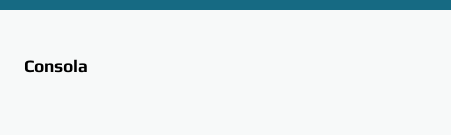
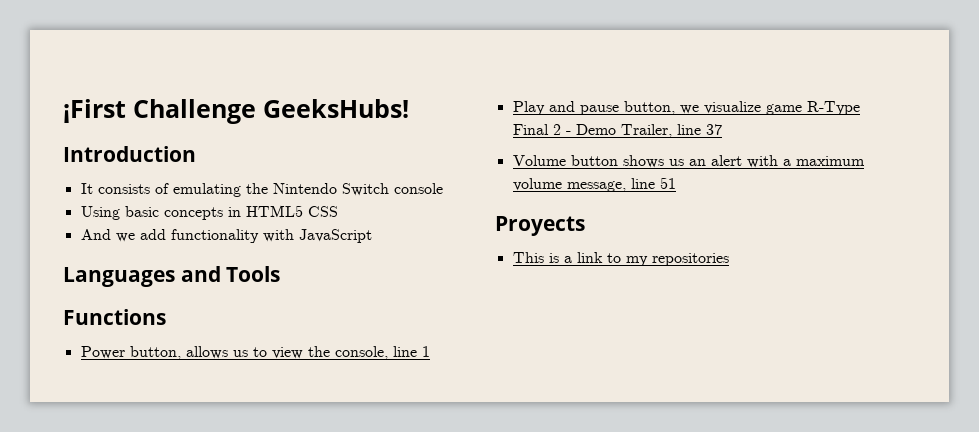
- Consola
+ ¡First Challenge GeeksHubs!
+ Introduction
+ It consists of emulating the Nintendo Switch console
+ Using basic concepts in HTML5 CSS
+ And we add functionality with JavaScript
+ Languages and Tools
+ Functions
+ Power button, allows us to view the console, line 1
+ Play and pause button, we visualize game R-Type Final 2 - Demo Trailer, line 37
+ Volume button shows us an alert with a maximum volume message, line 51
+ Proyects
+ This is a link to my repositories

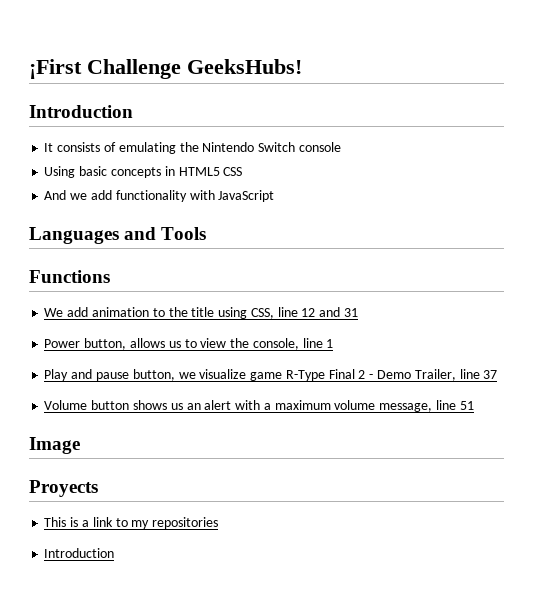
+ We add animation to the title using CSS, line 12 and 31
+ Image
  This is a link to my repositories
+ Introduction

